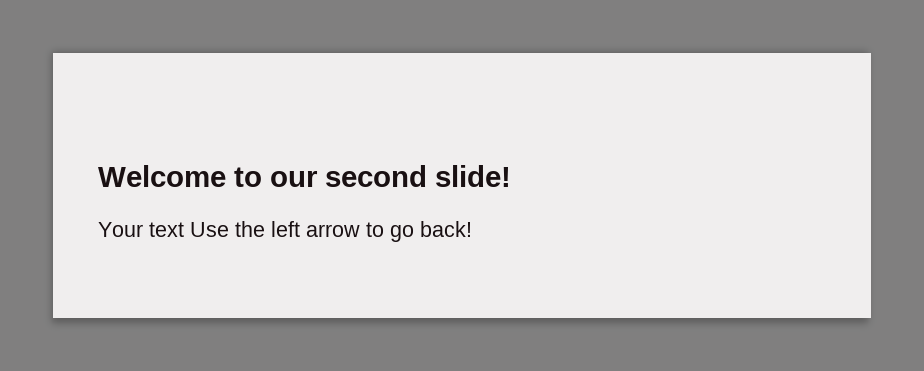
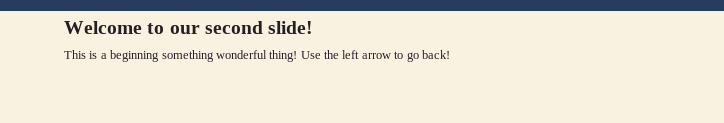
- Your text Use the left arrow to go back!
+ This is a beginning something wonderful thing! Use the left arrow to go back!

